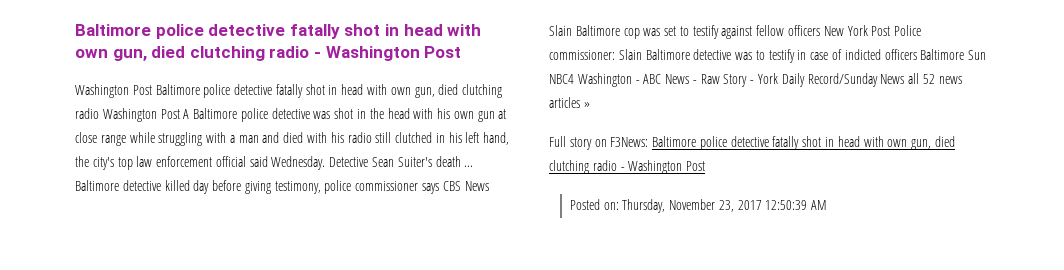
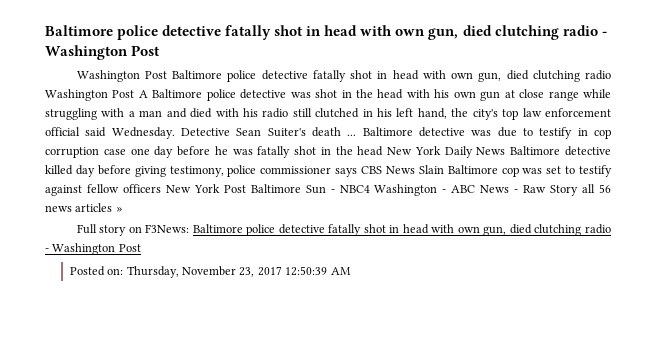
- Baltimore detective killed day before giving testimony, police commissioner says CBS News Slain Baltimore cop was set to testify against fellow officers New York Post Police commissioner: Slain Baltimore detective was to testify in case of indicted officers Baltimore Sun NBC4 Washington - ABC News - Raw Story - York Daily Record/Sunday News all 52 news articles »
+ Baltimore detective was due to testify in cop corruption case one day before he was fatally shot in the head New York Daily News Baltimore detective killed day before giving testimony, police commissioner says CBS News Slain Baltimore cop was set to testify against fellow officers New York Post Baltimore Sun - NBC4 Washington - ABC News - Raw Story all 56 news articles »

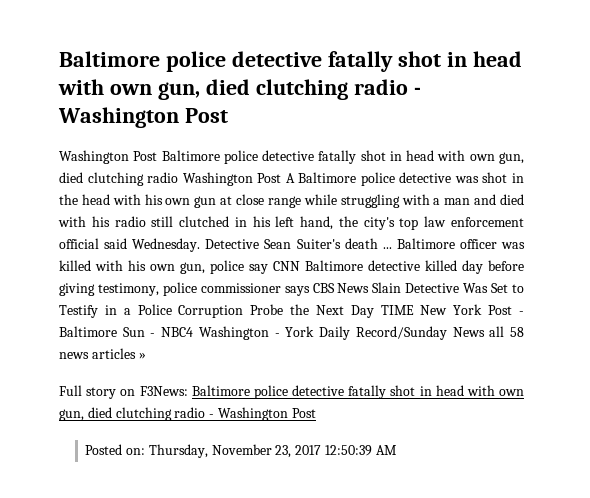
- Baltimore detective was due to testify in cop corruption case one day before he was fatally shot in the head New York Daily News Baltimore detective killed day before giving testimony, police commissioner says CBS News Slain Baltimore cop was set to testify against fellow officers New York Post Baltimore Sun - NBC4 Washington - ABC News - Raw Story all 56 news articles »
+ Baltimore officer was killed with his own gun, police say CNN Baltimore detective killed day before giving testimony, police commissioner says CBS News Slain Detective Was Set to Testify in a Police Corruption Probe the Next Day TIME New York Post - Baltimore Sun - NBC4 Washington - York Daily Record/Sunday News all 58 news articles »

